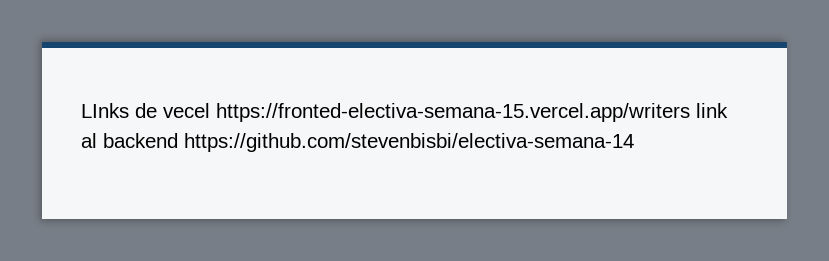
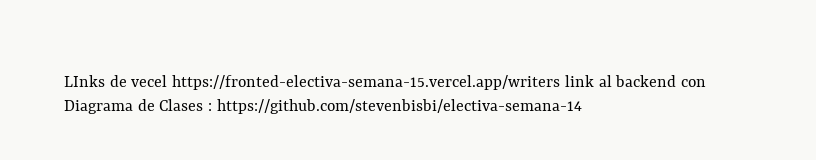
- LInks de vecel https://fronted-electiva-semana-15.vercel.app/writers link al backend https://github.com/stevenbisbi/electiva-semana-14
+ LInks de vecel https://fronted-electiva-semana-15.vercel.app/writers link al backend con Diagrama de Clases : https://github.com/stevenbisbi/electiva-semana-14

